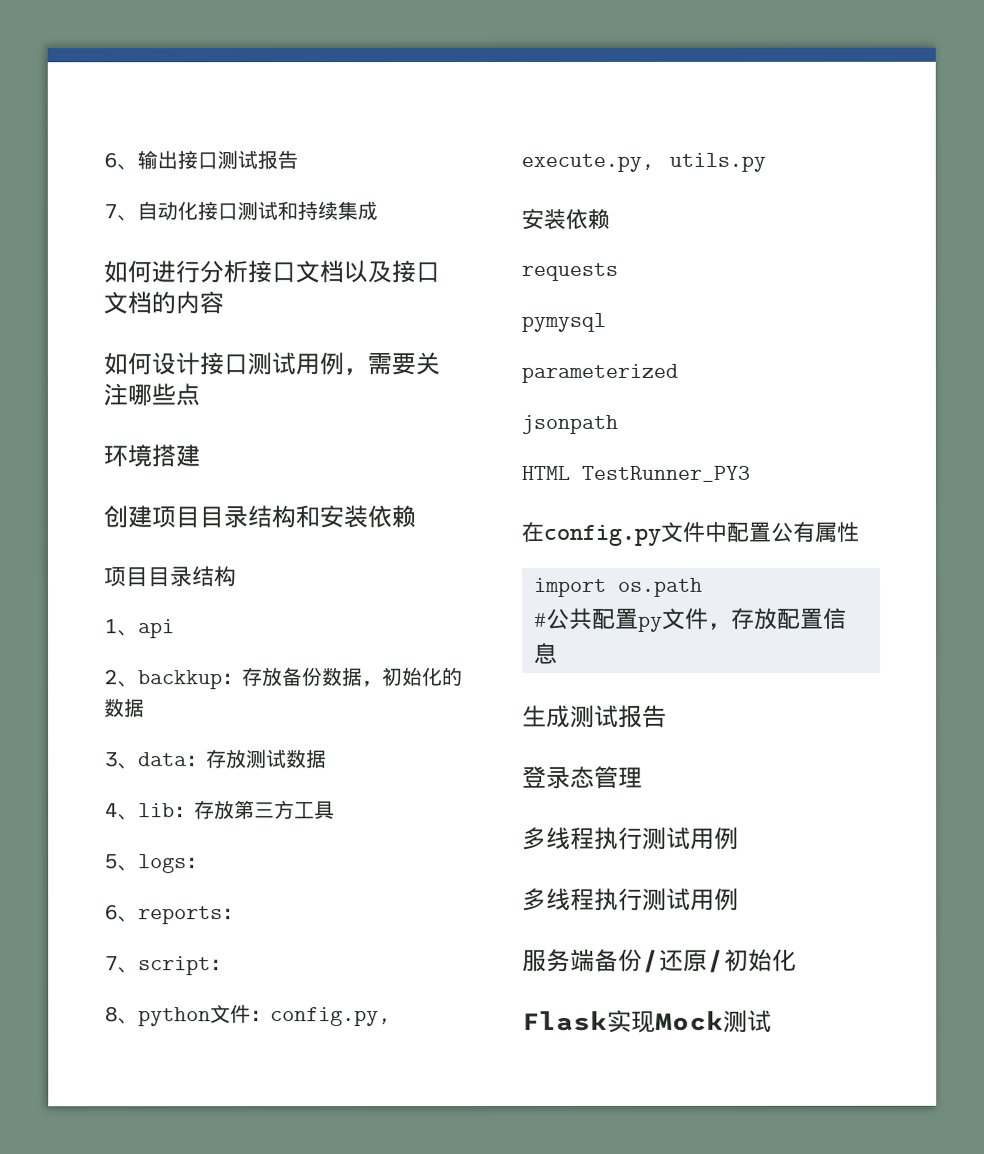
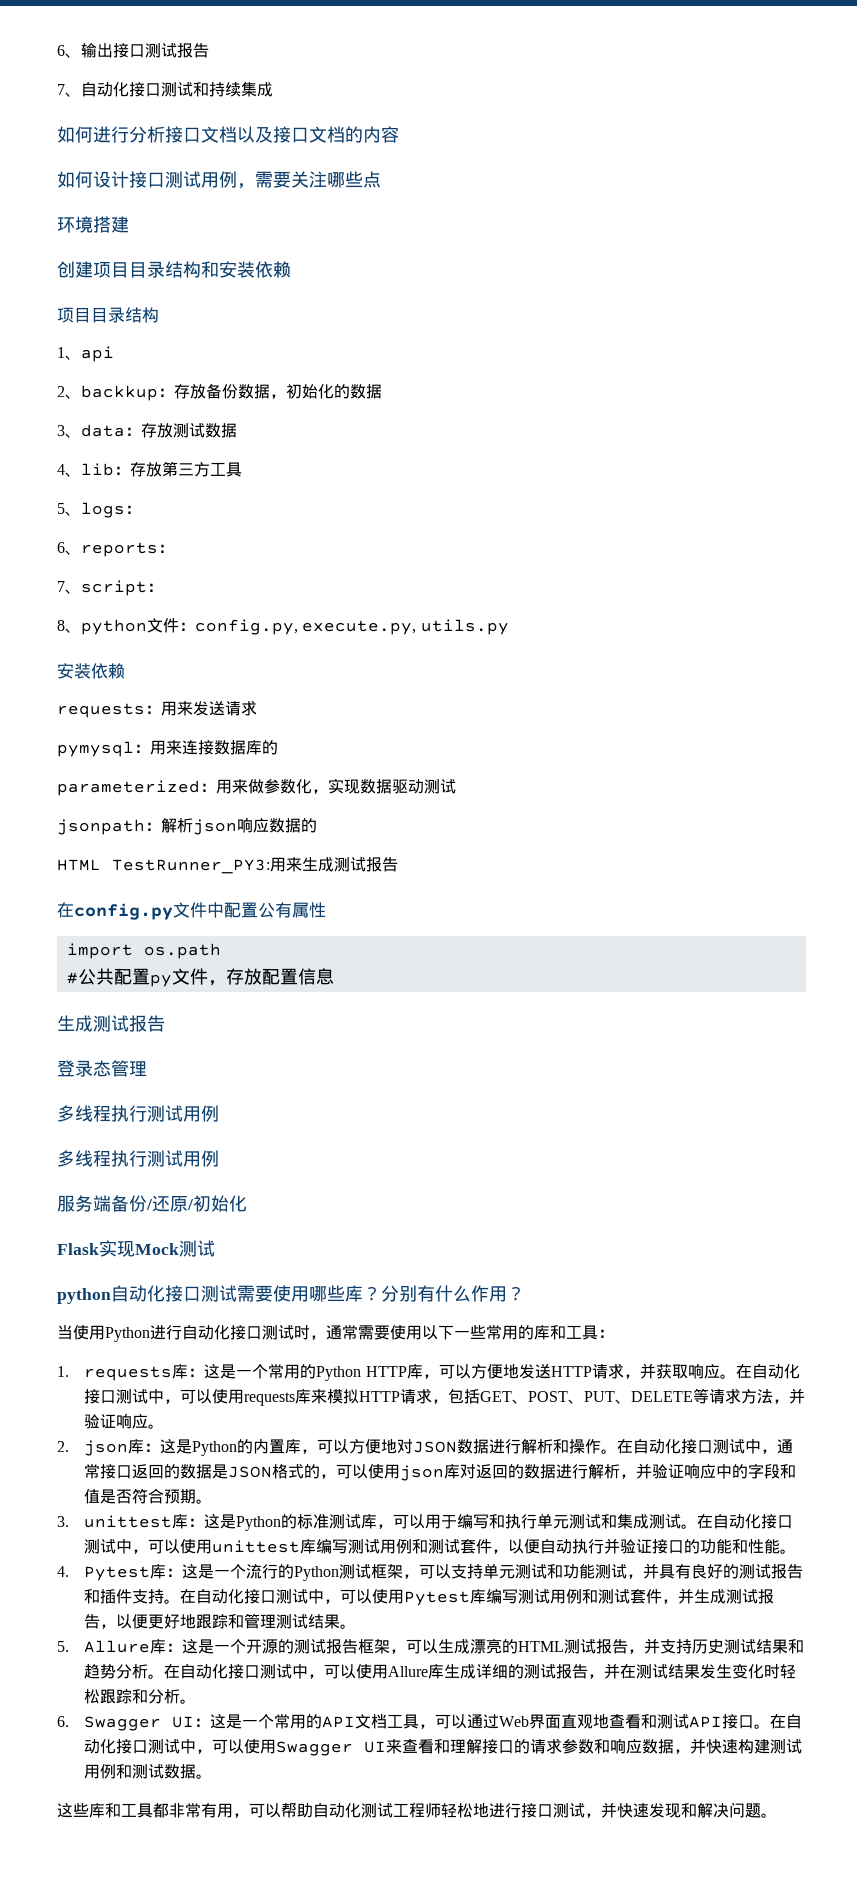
- requests
- pymysql
- parameterized
- jsonpath
- HTML TestRunner_PY3
+ requests：用来发送请求
+ pymysql：用来连接数据库的
+ parameterized：用来做参数化，实现数据驱动测试
+ jsonpath：解析json响应数据的
+ HTML TestRunner_PY3:用来生成测试报告
+ python自动化接口测试需要使用哪些库？分别有什么作用？
+ 当使用Python进行自动化接口测试时，通常需要使用以下一些常用的库和工具：
+ 1. requests库：这是一个常用的Python HTTP库，可以方便地发送HTTP请求，并获取响应。在自动化接口测试中，可以使用requests库来模拟HTTP请求，包括GET、POST、PUT、DELETE等请求方法，并验证响应。
+ 2. json库：这是Python的内置库，可以方便地对JSON数据进行解析和操作。在自动化接口测试中，通常接口返回的数据是JSON格式的，可以使用json库对返回的数据进行解析，并验证响应中的字段和值是否符合预期。
+ 3. unittest库：这是Python的标准测试库，可以用于编写和执行单元测试和集成测试。在自动化接口测试中，可以使用unittest库编写测试用例和测试套件，以便自动执行并验证接口的功能和性能。
+ 4. Pytest库：这是一个流行的Python测试框架，可以支持单元测试和功能测试，并具有良好的测试报告和插件支持。在自动化接口测试中，可以使用Pytest库编写测试用例和测试套件，并生成测试报告，以便更好地跟踪和管理测试结果。
+ 5. Allure库：这是一个开源的测试报告框架，可以生成漂亮的HTML测试报告，并支持历史测试结果和趋势分析。在自动化接口测试中，可以使用Allure库生成详细的测试报告，并在测试结果发生变化时轻松跟踪和分析。
+ 6. Swagger UI：这是一个常用的API文档工具，可以通过Web界面直观地查看和测试API接口。在自动化接口测试中，可以使用Swagger UI来查看和理解接口的请求参数和响应数据，并快速构建测试用例和测试数据。
+ 这些库和工具都非常有用，可以帮助自动化测试工程师轻松地进行接口测试，并快速发现和解决问题。

